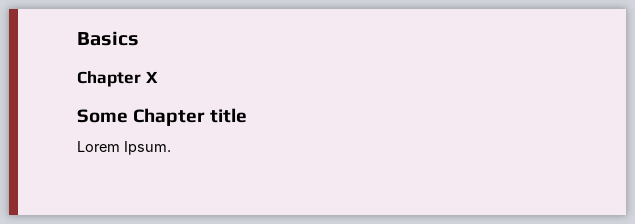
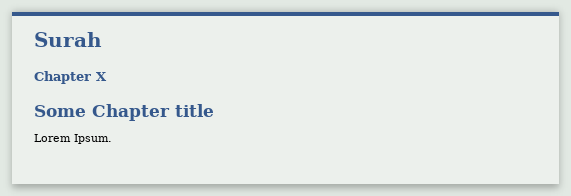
- Basics
+ Surah

